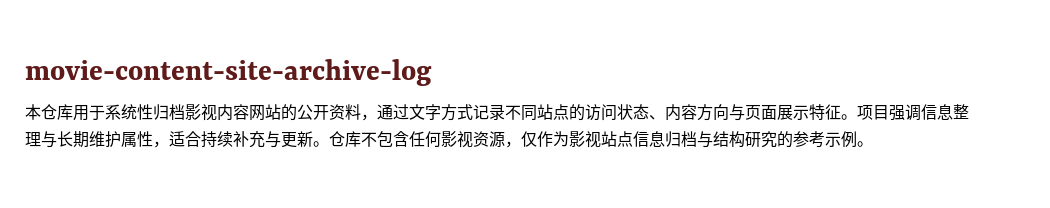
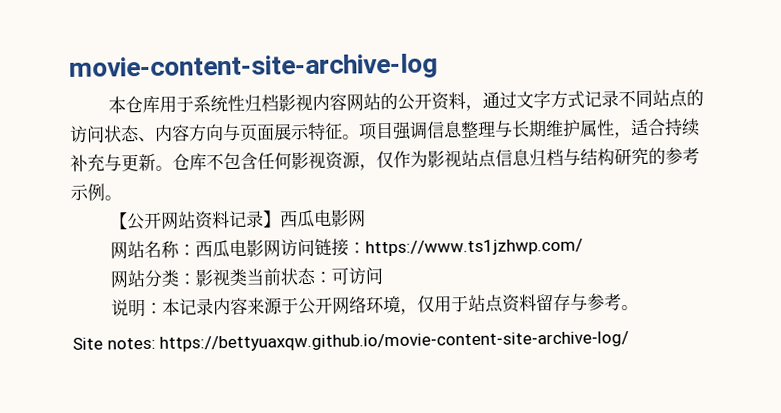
+ 【公开网站资料记录】西瓜电影网
+ 网站名称：西瓜电影网访问链接：https://www.ts1jzhwp.com/
+ 网站分类：影视类当前状态：可访问
+ 说明：本记录内容来源于公开网络环境，仅用于站点资料留存与参考。
+ Site notes: https://bettyuaxqw.github.io/movie-content-site-archive-log/

